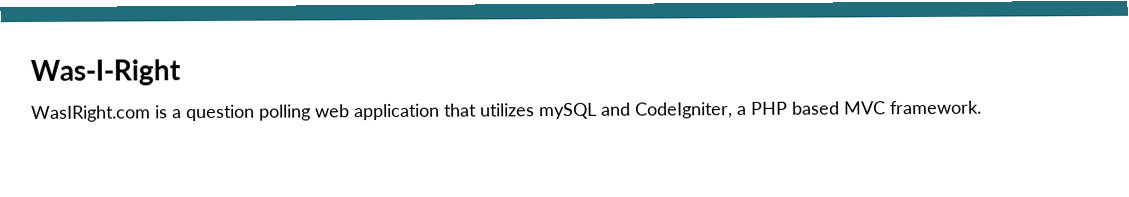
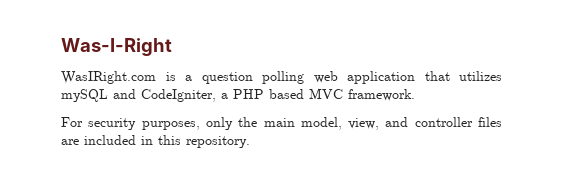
+ For security purposes, only the main model, view, and controller files are included in this repository.

